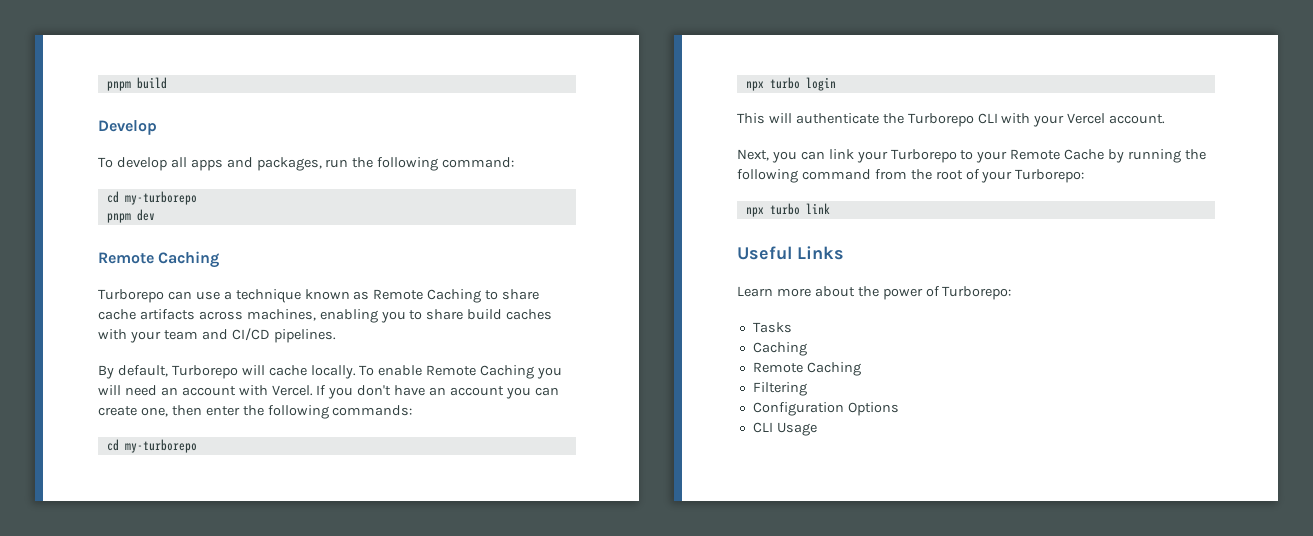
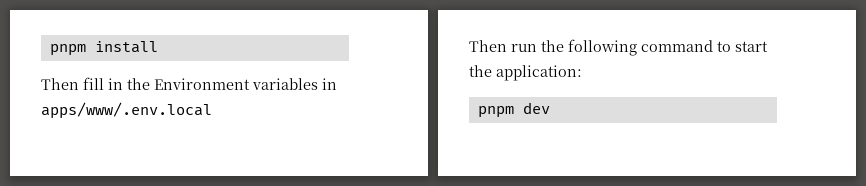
- pnpm build
- Develop
- To develop all apps and packages, run the following command:
- cd my-turborepo
+ pnpm install
+ Then fill in the Environment variables in apps/www/.env.local
+ Then run the following command to start the application:
  pnpm dev
- Remote Caching
- Turborepo can use a technique known as Remote Caching to share cache artifacts across machines, enabling you to share build caches with your team and CI/CD pipelines.
- By default, Turborepo will cache locally. To enable Remote Caching you will need an account with Vercel. If you don't have an account you can create one, then enter the following commands:
- cd my-turborepo
- npx turbo login
- This will authenticate the Turborepo CLI with your Vercel account.
- Next, you can link your Turborepo to your Remote Cache by running the following command from the root of your Turborepo:
- npx turbo link
- Useful Links
- Learn more about the power of Turborepo:
- Tasks
- Caching
- Remote Caching
- Filtering
- Configuration Options
- CLI Usage

